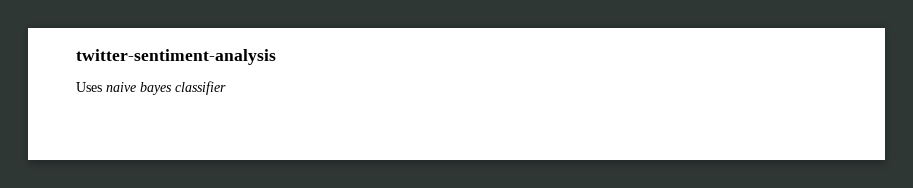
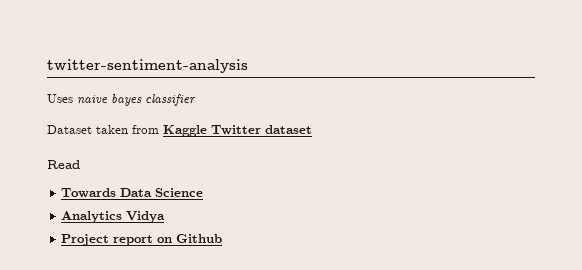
+ Dataset taken from Kaggle Twitter dataset
+ Read
+ Towards Data Science
+ Analytics Vidya
+ Project report on Github

